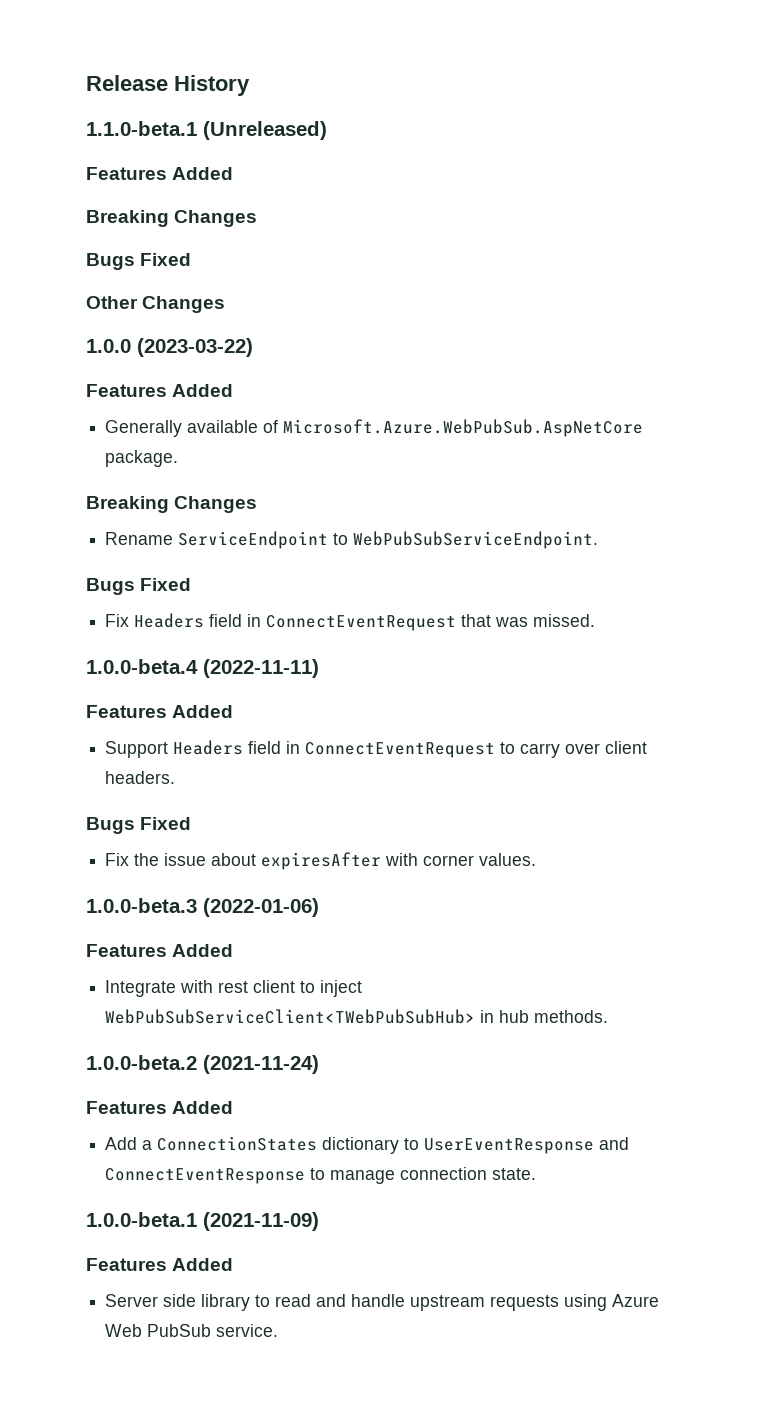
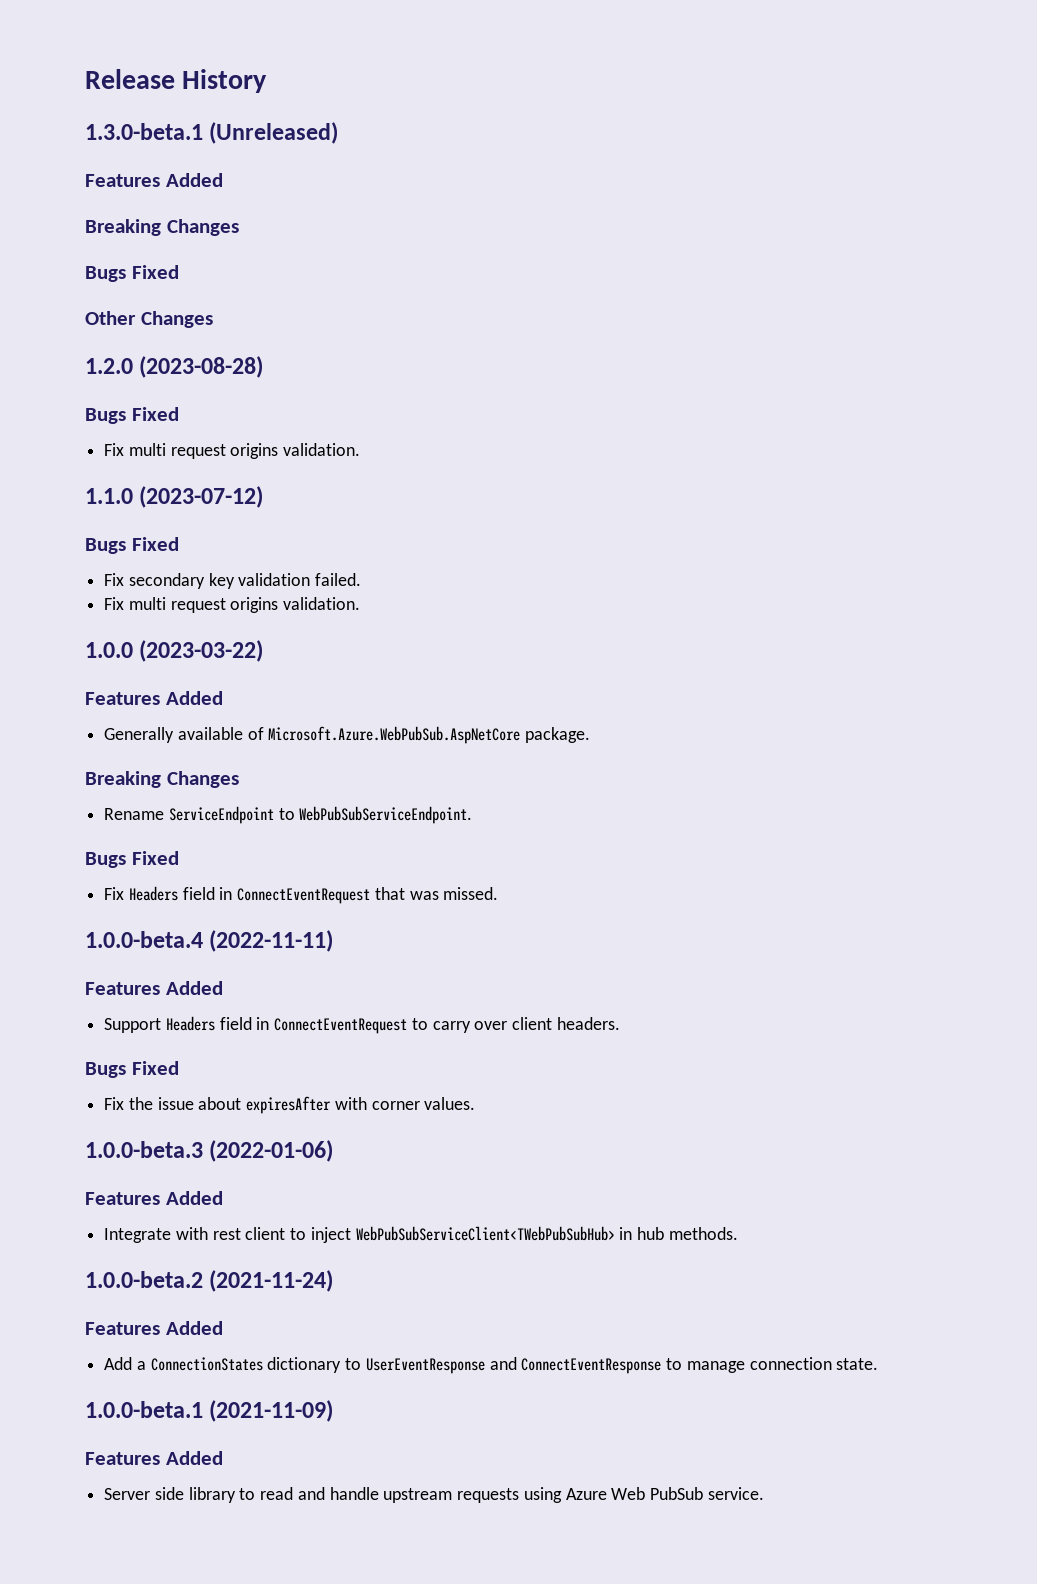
- 1.1.0-beta.1 (Unreleased)
+ 1.3.0-beta.1 (Unreleased)
+ 1.2.0 (2023-08-28)
+ Bugs Fixed
+ Fix multi request origins validation.
+ 1.1.0 (2023-07-12)
+ Bugs Fixed
+ Fix secondary key validation failed.
+ Fix multi request origins validation.

